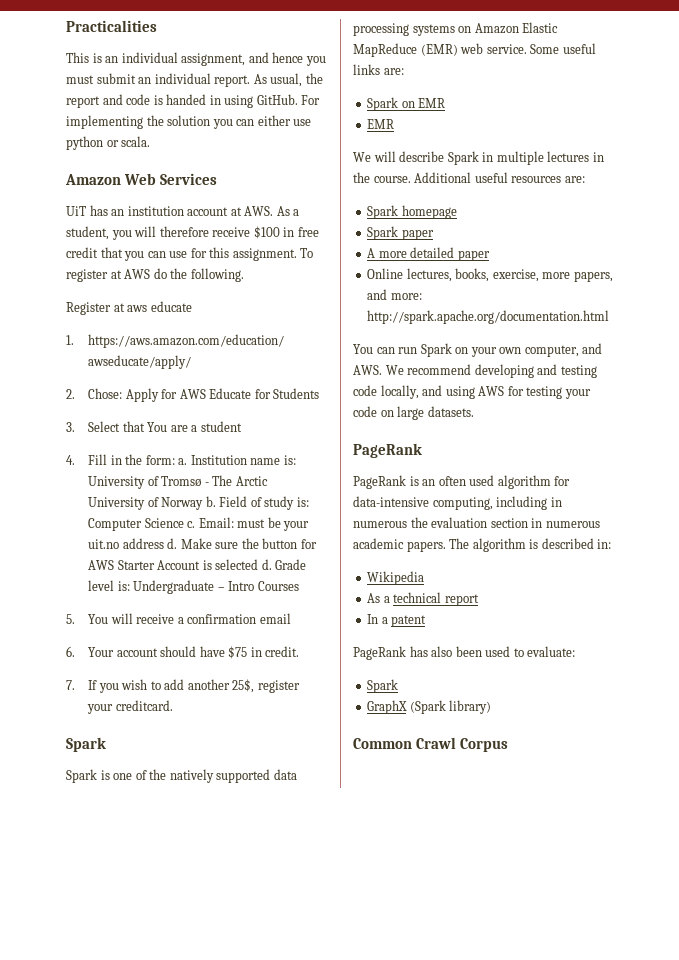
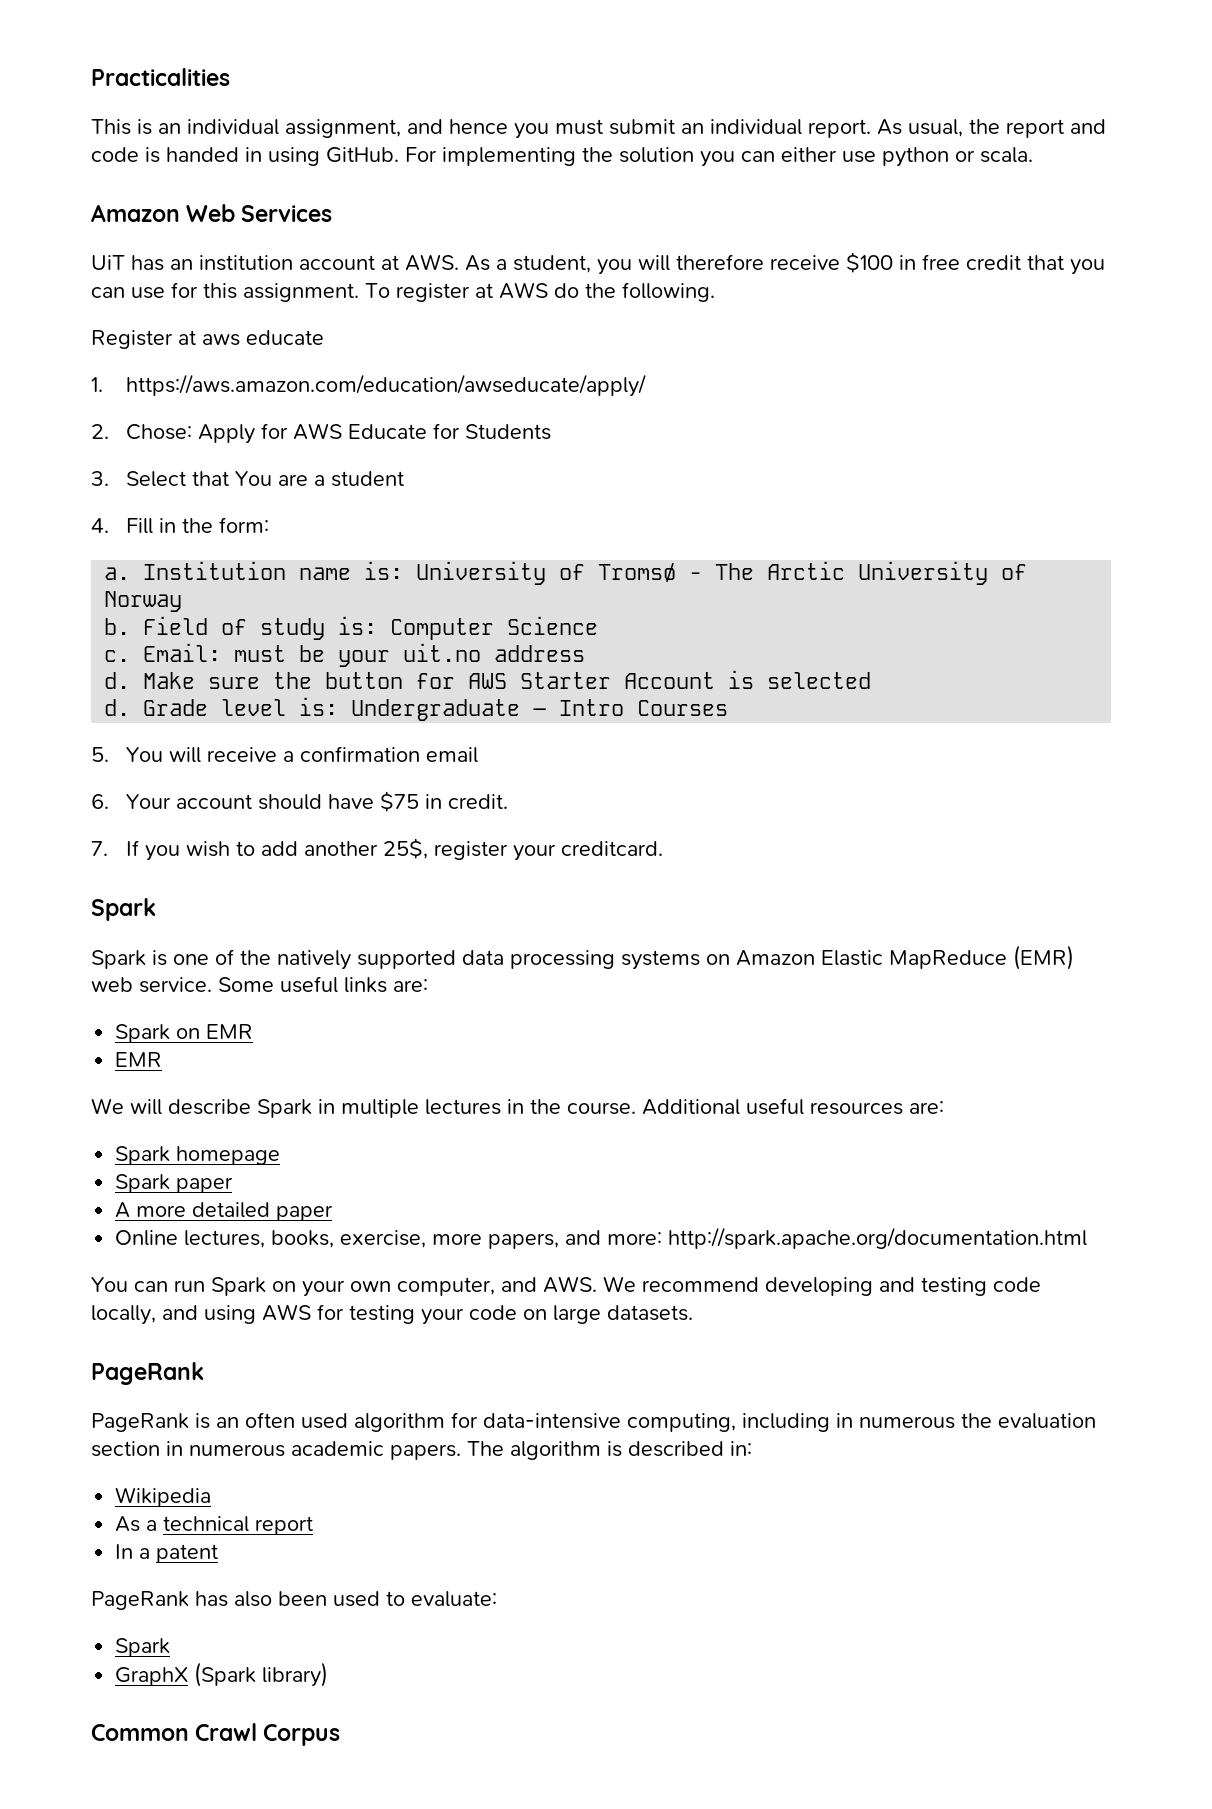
- 4. Fill in the form: a.
+ 4. Fill in the form:
+ a.
- Institution name is: University of Tromsø - The Arctic University of Norway b.
+ Institution name is: University of Tromsø - The Arctic University of Norway
+ b.
- Field of study is: Computer Science c.
+ Field of study is: Computer Science
+ c.
- Email: must be your uit.no address d.
+ Email: must be your uit.no address
+ d.
- Make sure the button for AWS Starter Account is selected d.
+ Make sure the button for AWS Starter Account is selected
+ d.

